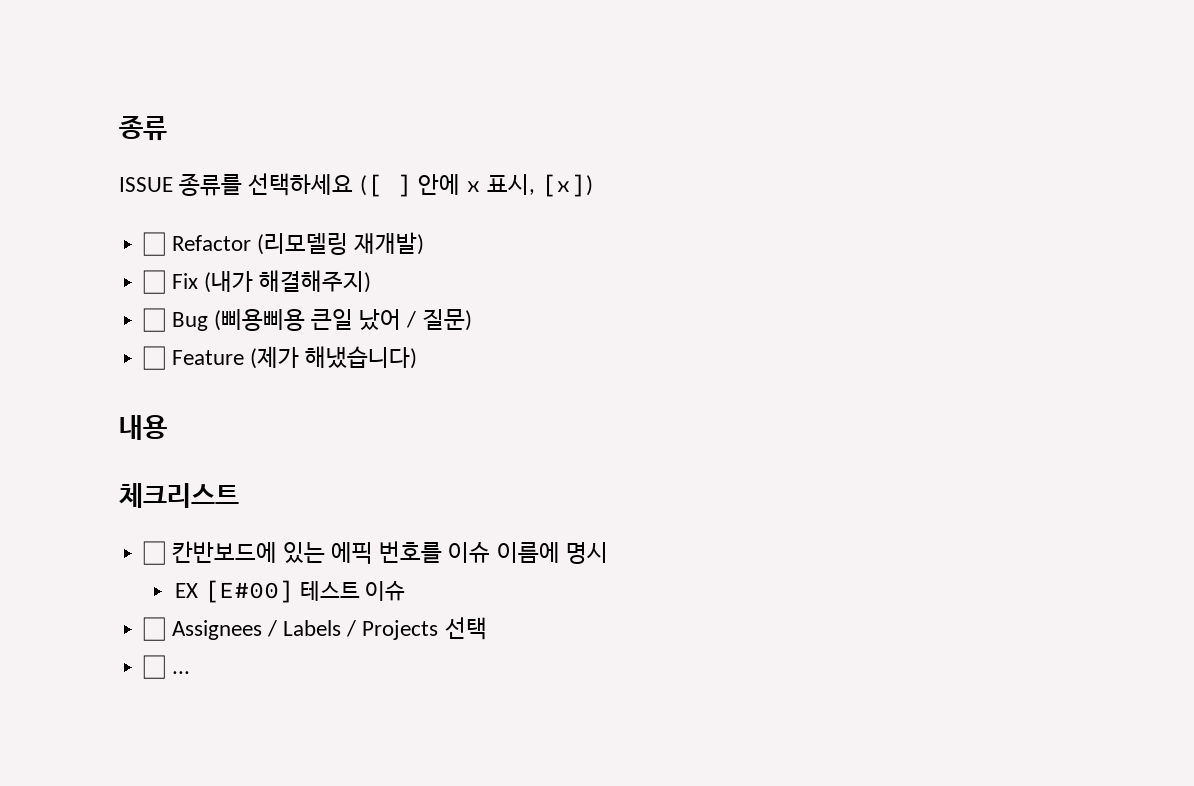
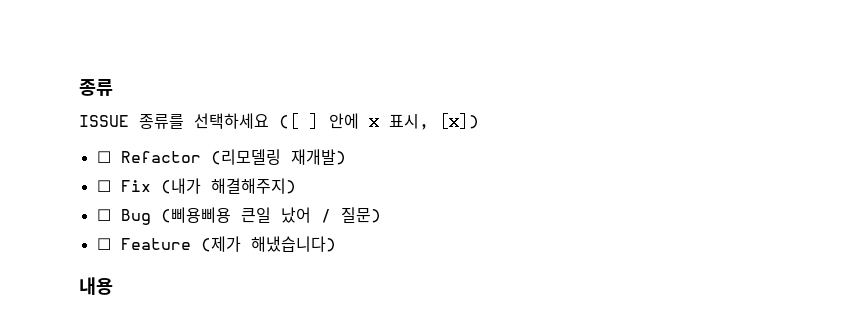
- 체크리스트
- ☐ 칸반보드에 있는 에픽 번호를 이슈 이름에 명시
- EX [E#00] 테스트 이슈
- ☐ Assignees / Labels / Projects 선택
- ☐ ...

